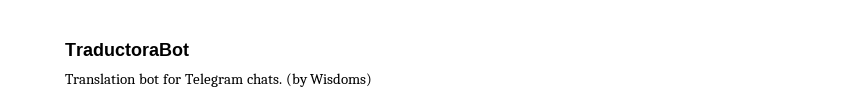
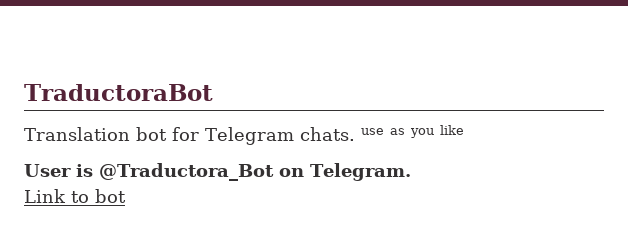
- Translation bot for Telegram chats. (by Wisdoms)
+ Translation bot for Telegram chats. use as you like
+ User is @Traductora_Bot on Telegram.
+ Link to bot

